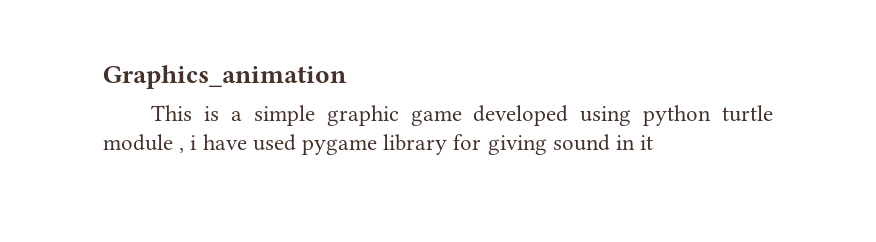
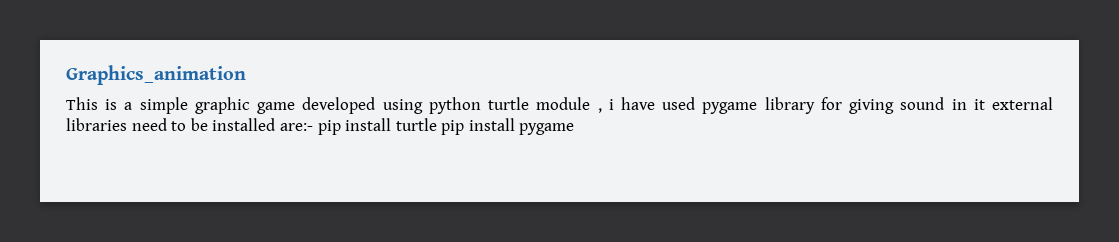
- This is a simple graphic game developed using python turtle module , i have used pygame library for giving sound in it
+ This is a simple graphic game developed using python turtle module , i have used pygame library for giving sound in it external libraries need to be installed are:- pip install turtle pip install pygame

